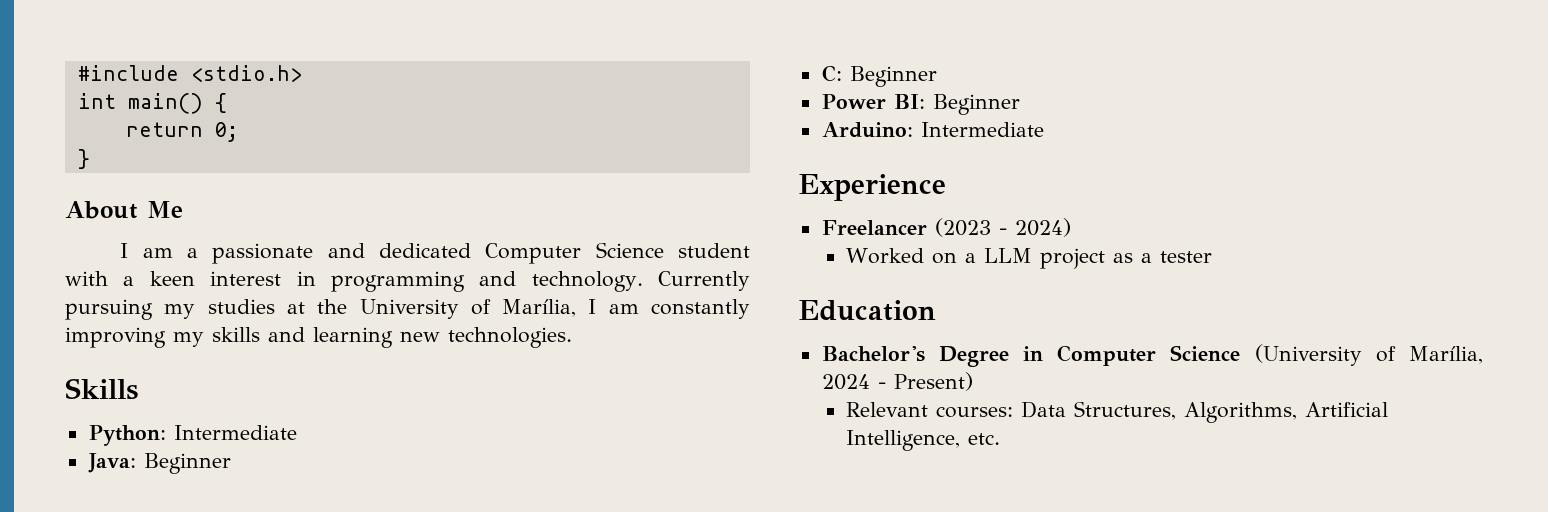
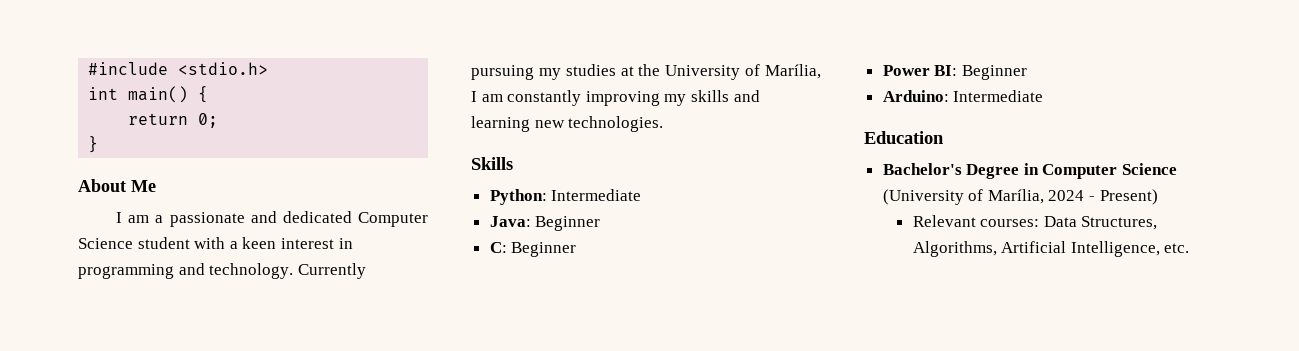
- Experience
- Freelancer (2023 - 2024)
- Worked on a LLM project as a tester

